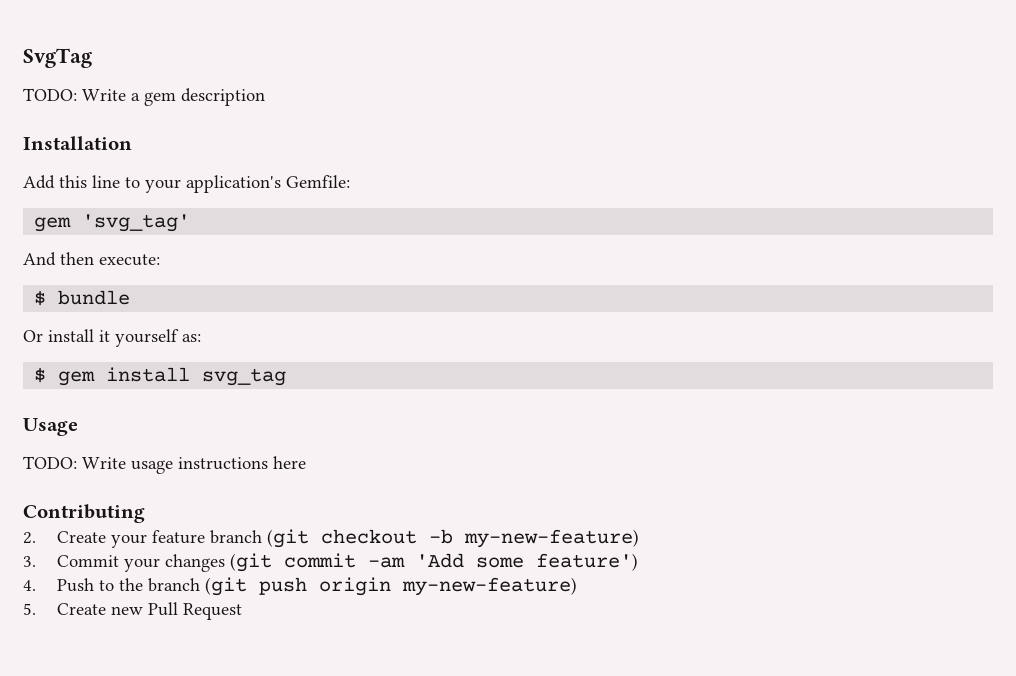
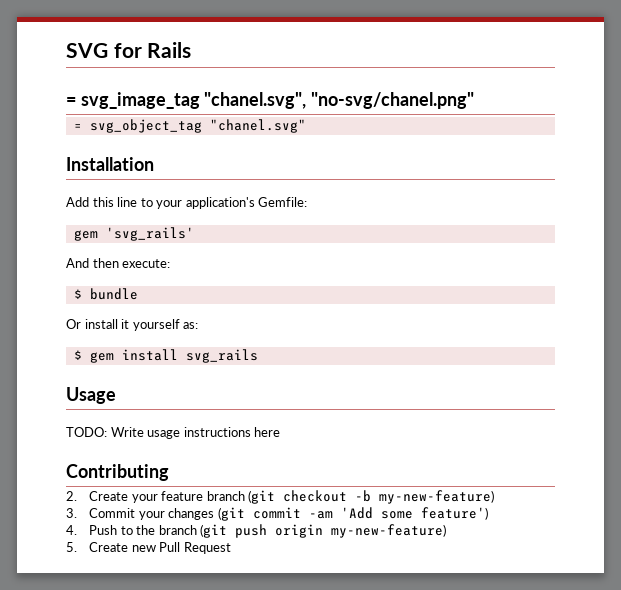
- SvgTag
- TODO: Write a gem description
+ SVG for Rails
+ = svg_image_tag "chanel.svg", "no-svg/chanel.png"
+ = svg_object_tag "chanel.svg"
- gem 'svg_tag'
+ gem 'svg_rails'
- $ gem install svg_tag
+ $ gem install svg_rails

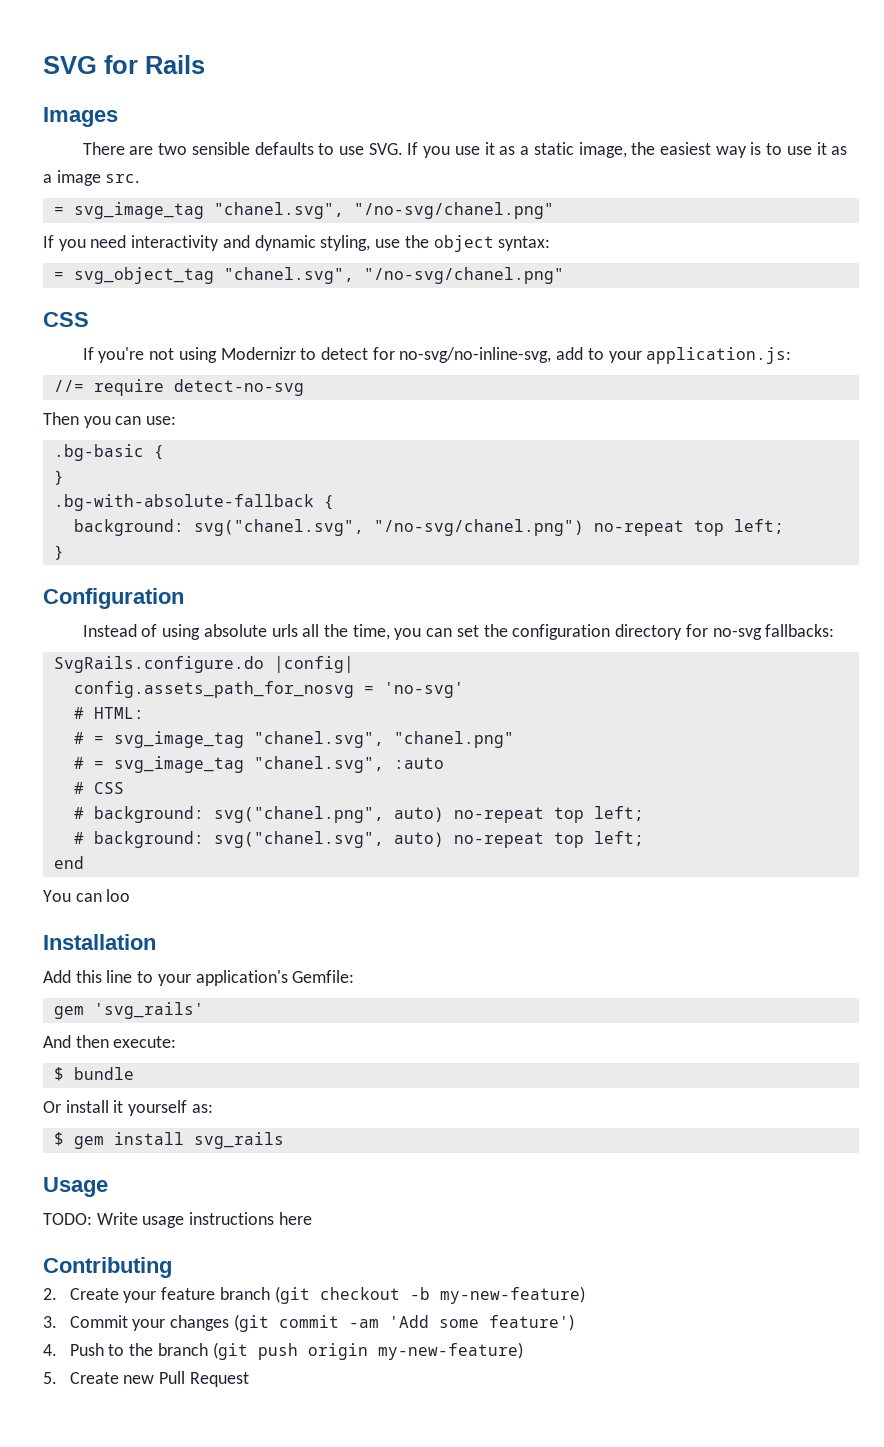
- = svg_image_tag "chanel.svg", "no-svg/chanel.png"
- = svg_object_tag "chanel.svg"
+ Images
+ There are two sensible defaults to use SVG. If you use it as a static image, the easiest way is to use it as a image src.
+ = svg_image_tag "chanel.svg", "/no-svg/chanel.png"
+ If you need interactivity and dynamic styling, use the object syntax:
+ = svg_object_tag "chanel.svg", "/no-svg/chanel.png"
+ CSS
+ If you're not using Modernizr to detect for no-svg/no-inline-svg, add to your application.js:
+ //= require detect-no-svg
+ Then you can use:
+ .bg-basic {
+ }
+ .bg-with-absolute-fallback {
+ background: svg("chanel.svg", "/no-svg/chanel.png") no-repeat top left;
+ }
+ Configuration
+ Instead of using absolute urls all the time, you can set the configuration directory for no-svg fallbacks:
+ SvgRails.configure.do |config|
+ config.assets_path_for_nosvg = 'no-svg'
+ # HTML:
+ # = svg_image_tag "chanel.svg", "chanel.png"
+ # = svg_image_tag "chanel.svg", :auto
+ # CSS
+ # background: svg("chanel.png", auto) no-repeat top left;
+ # background: svg("chanel.svg", auto) no-repeat top left;
+ end
+ You can loo

